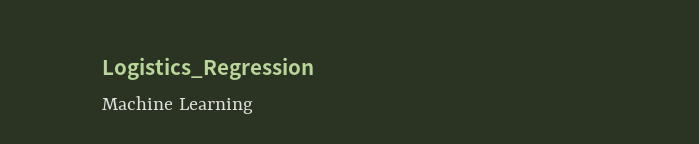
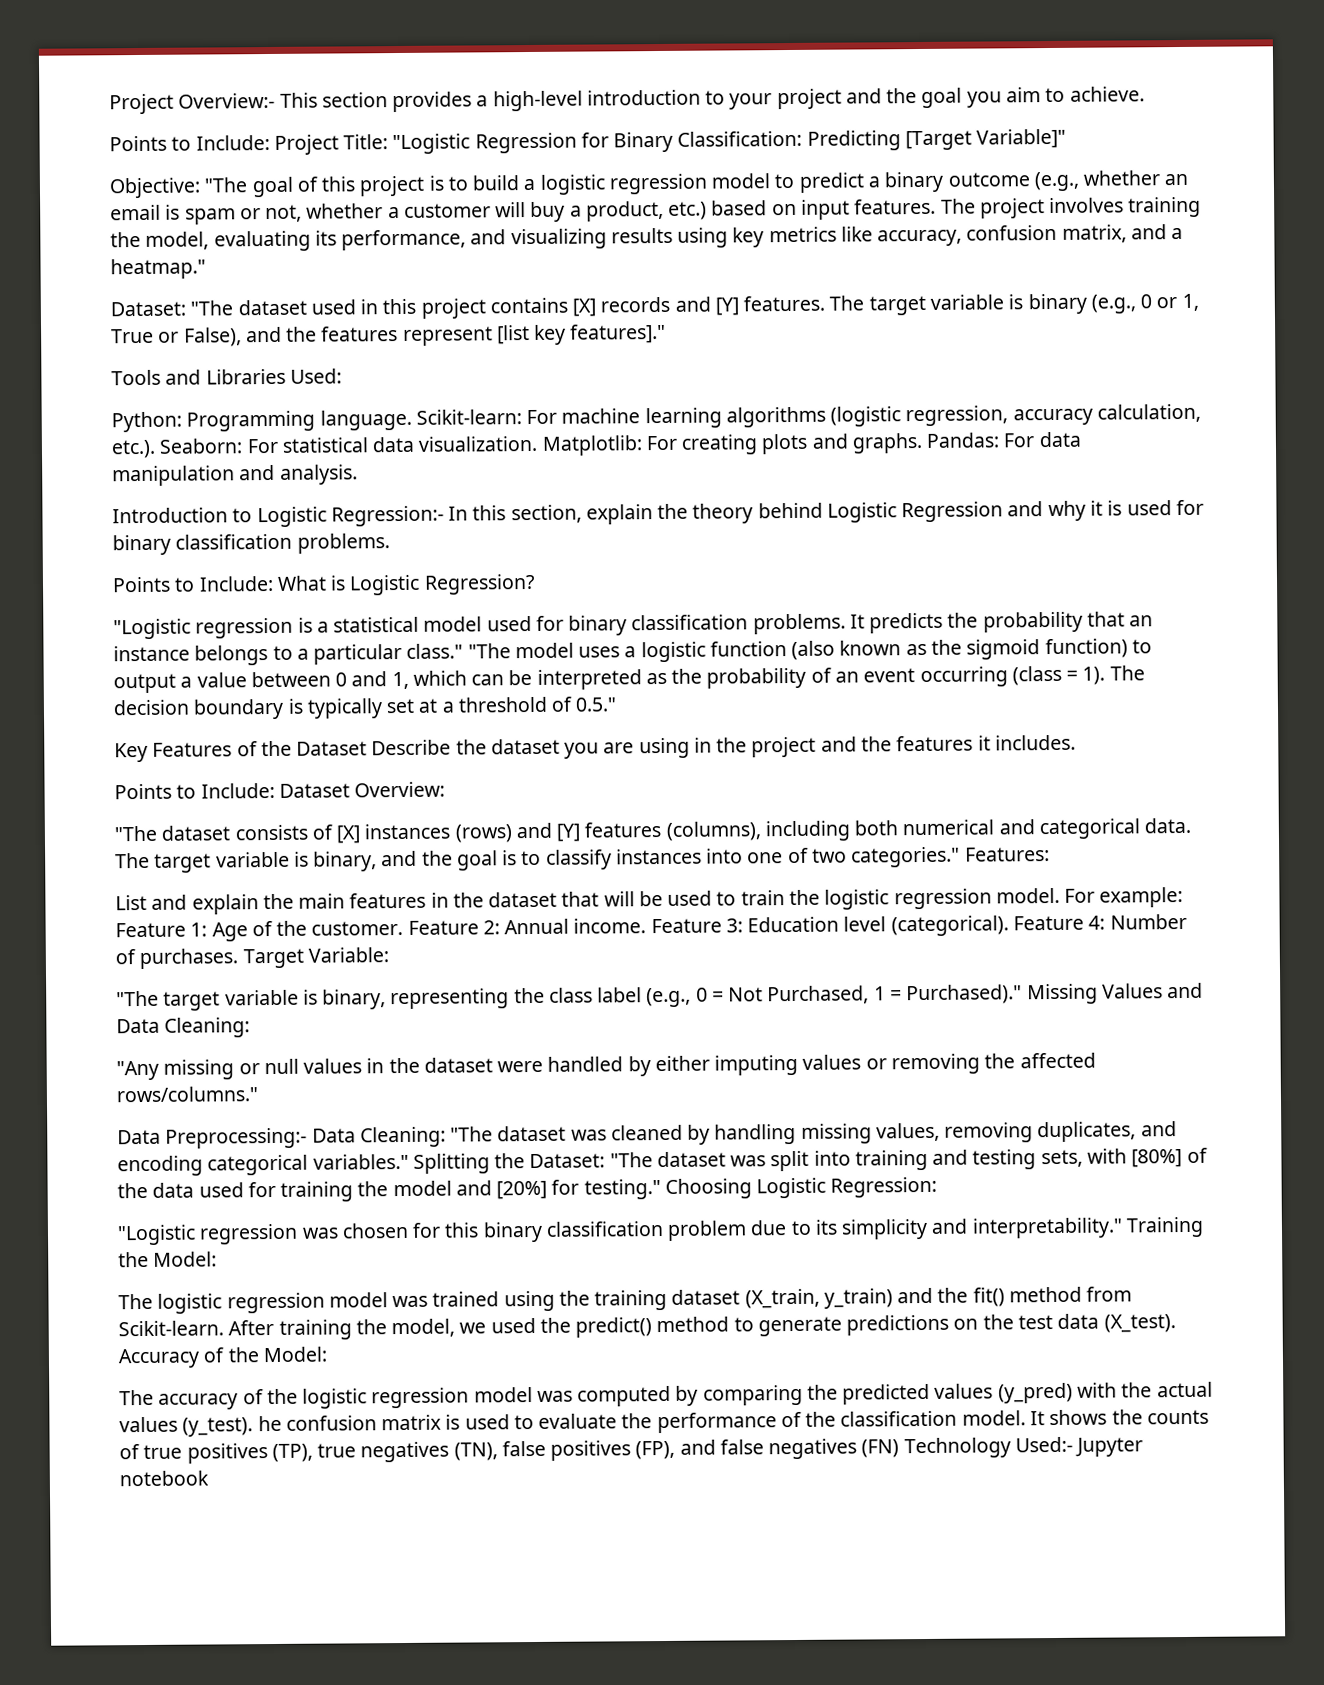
- Logistics_Regression
- Machine Learning
+ Project Overview:- This section provides a high-level introduction to your project and the goal you aim to achieve.
+ Points to Include: Project Title: "Logistic Regression for Binary Classification: Predicting [Target Variable]"
+ Objective: "The goal of this project is to build a logistic regression model to predict a binary outcome (e.g., whether an email is spam or not, whether a customer will buy a product, etc.) based on input features. The project involves training the model, evaluating its performance, and visualizing results using key metrics like accuracy, confusion matrix, and a heatmap."
+ Dataset: "The dataset used in this project contains [X] records and [Y] features. The target variable is binary (e.g., 0 or 1, True or False), and the features represent [list key features]."
+ Tools and Libraries Used:
+ Python: Programming language. Scikit-learn: For machine learning algorithms (logistic regression, accuracy calculation, etc.). Seaborn: For statistical data visualization. Matplotlib: For creating plots and graphs. Pandas: For data manipulation and analysis.
+ Introduction to Logistic Regression:- In this section, explain the theory behind Logistic Regression and why it is used for binary classification problems.
+ Points to Include: What is Logistic Regression?
+ "Logistic regression is a statistical model used for binary classification problems. It predicts the probability that an instance belongs to a particular class." "The model uses a logistic function (also known as the sigmoid function) to output a value between 0 and 1, which can be interpreted as the probability of an event occurring (class = 1). The decision boundary is typically set at a threshold of 0.5."
+ Key Features of the Dataset Describe the dataset you are using in the project and the features it includes.
+ Points to Include: Dataset Overview:
+ "The dataset consists of [X] instances (rows) and [Y] features (columns), including both numerical and categorical data. The target variable is binary, and the goal is to classify instances into one of two categories." Features:
+ List and explain the main features in the dataset that will be used to train the logistic regression model. For example: Feature 1: Age of the customer. Feature 2: Annual income. Feature 3: Education level (categorical). Feature 4: Number of purchases. Target Variable:
+ "The target variable is binary, representing the class label (e.g., 0 = Not Purchased, 1 = Purchased)." Missing Values and Data Cleaning:
+ "Any missing or null values in the dataset were handled by either imputing values or removing the affected rows/columns."
+ Data Preprocessing:- Data Cleaning: "The dataset was cleaned by handling missing values, removing duplicates, and encoding categorical variables." Splitting the Dataset: "The dataset was split into training and testing sets, with [80%] of the data used for training the model and [20%] for testing." Choosing Logistic Regression:
+ "Logistic regression was chosen for this binary classification problem due to its simplicity and interpretability." Training the Model:
+ The logistic regression model was trained using the training dataset (X_train, y_train) and the fit() method from Scikit-learn. After training the model, we used the predict() method to generate predictions on the test data (X_test). Accuracy of the Model:
+ The accuracy of the logistic regression model was computed by comparing the predicted values (y_pred) with the actual values (y_test). he confusion matrix is used to evaluate the performance of the classification model. It shows the counts of true positives (TP), true negatives (TN), false positives (FP), and false negatives (FN) Technology Used:- Jupyter notebook

